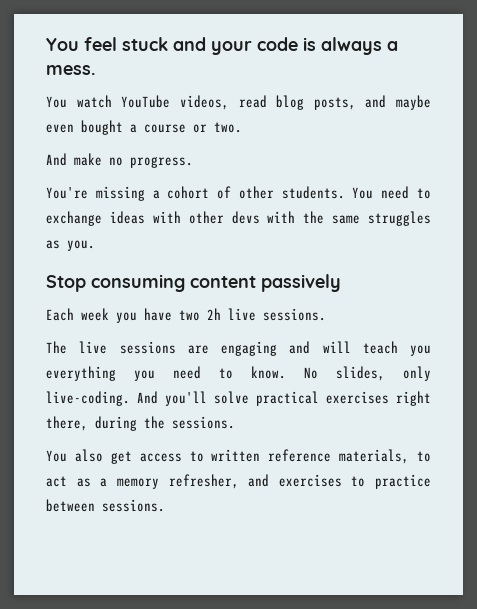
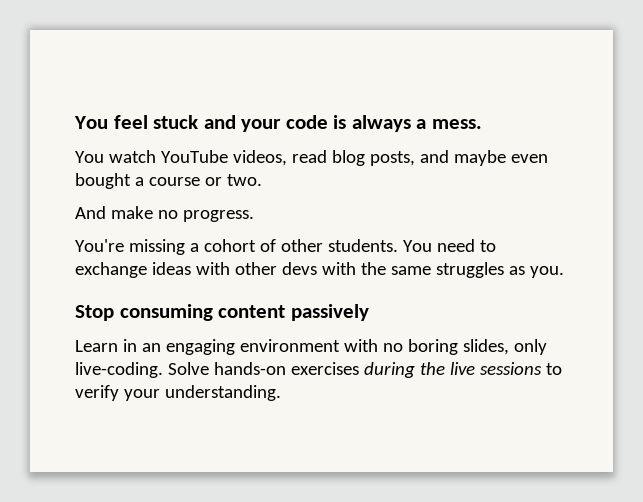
- Each week you have two 2h live sessions.
- The live sessions are engaging and will teach you everything you need to know. No slides, only live-coding. And you'll solve practical exercises right there, during the sessions.
- You also get access to written reference materials, to act as a memory refresher, and exercises to practice between sessions.
+ Learn in an engaging environment with no boring slides, only live-coding. Solve hands-on exercises during the live sessions to verify your understanding.

